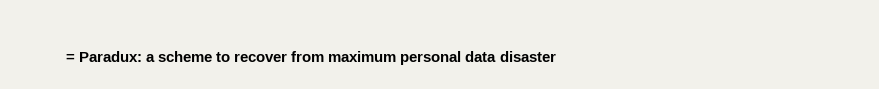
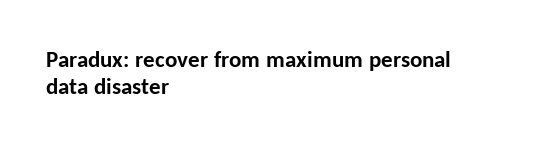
- = Paradux: a scheme to recover from maximum personal data disaster
+ Paradux: recover from maximum personal data disaster

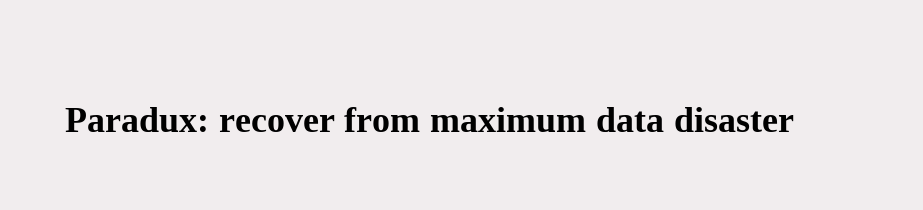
- Paradux: recover from maximum personal data disaster
+ Paradux: recover from maximum data disaster

